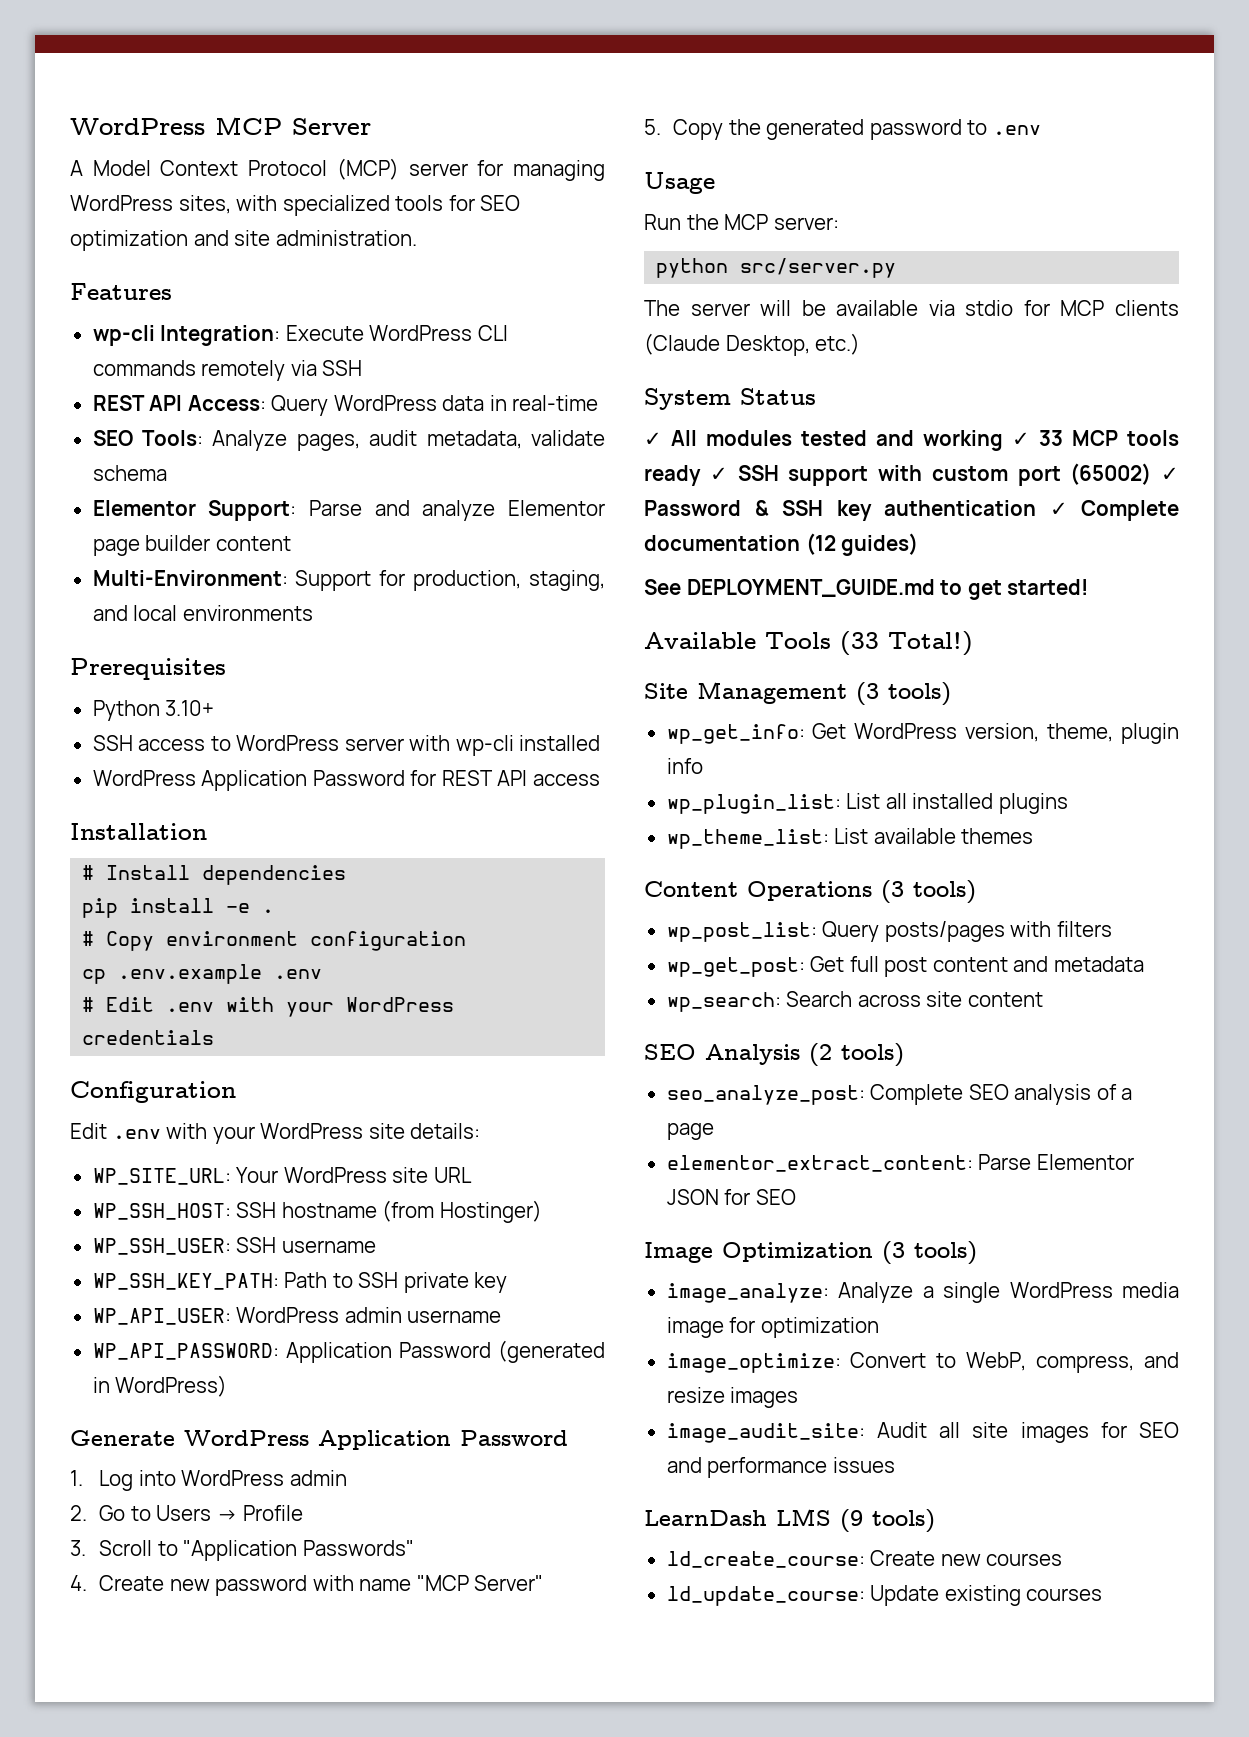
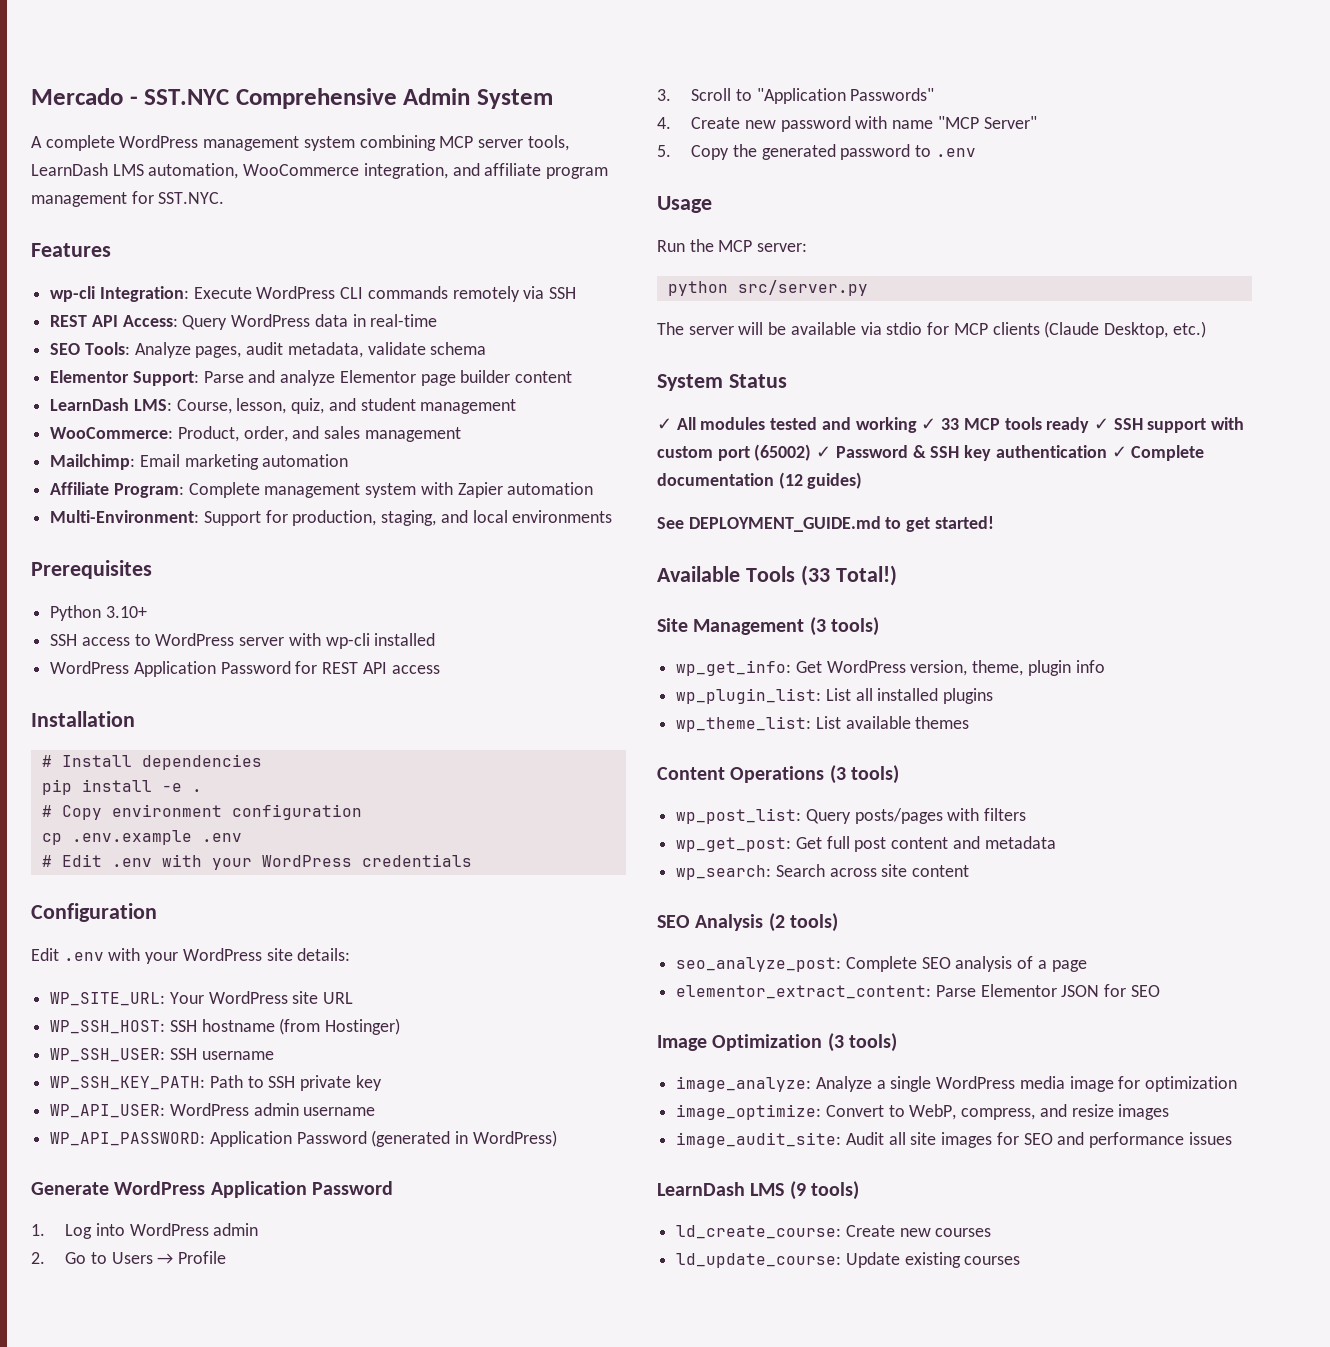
- WordPress MCP Server
- A Model Context Protocol (MCP) server for managing WordPress sites, with specialized tools for SEO optimization and site administration.
+ Mercado - SST.NYC Comprehensive Admin System
+ A complete WordPress management system combining MCP server tools, LearnDash LMS automation, WooCommerce integration, and affiliate program management for SST.NYC.
+ LearnDash LMS: Course, lesson, quiz, and student management
+ WooCommerce: Product, order, and sales management
+ Mailchimp: Email marketing automation
+ Affiliate Program: Complete management system with Zapier automation

